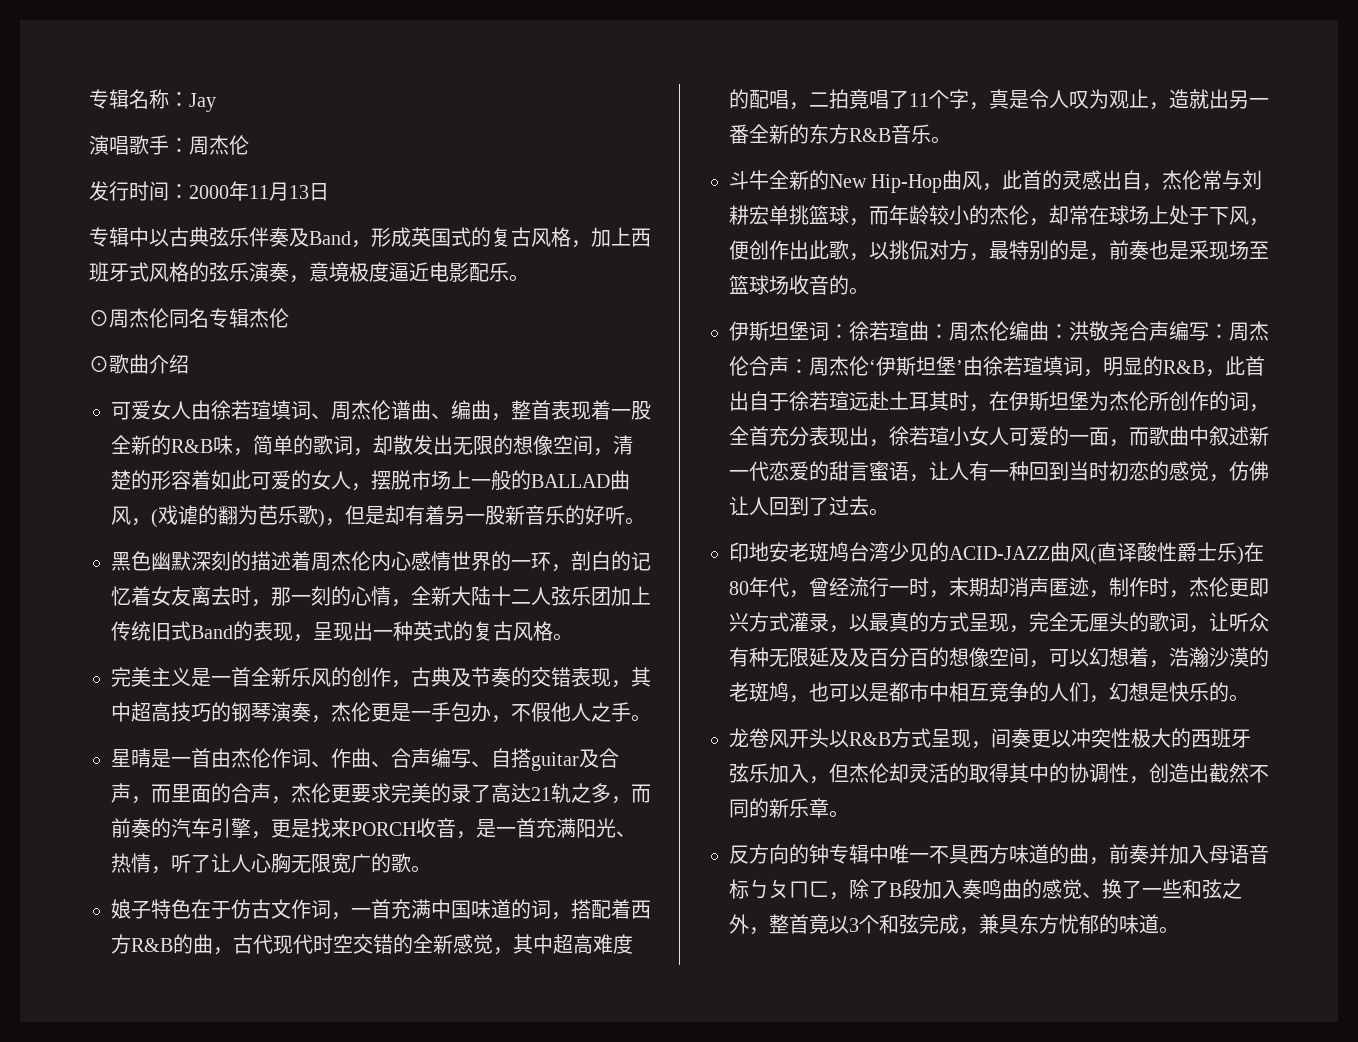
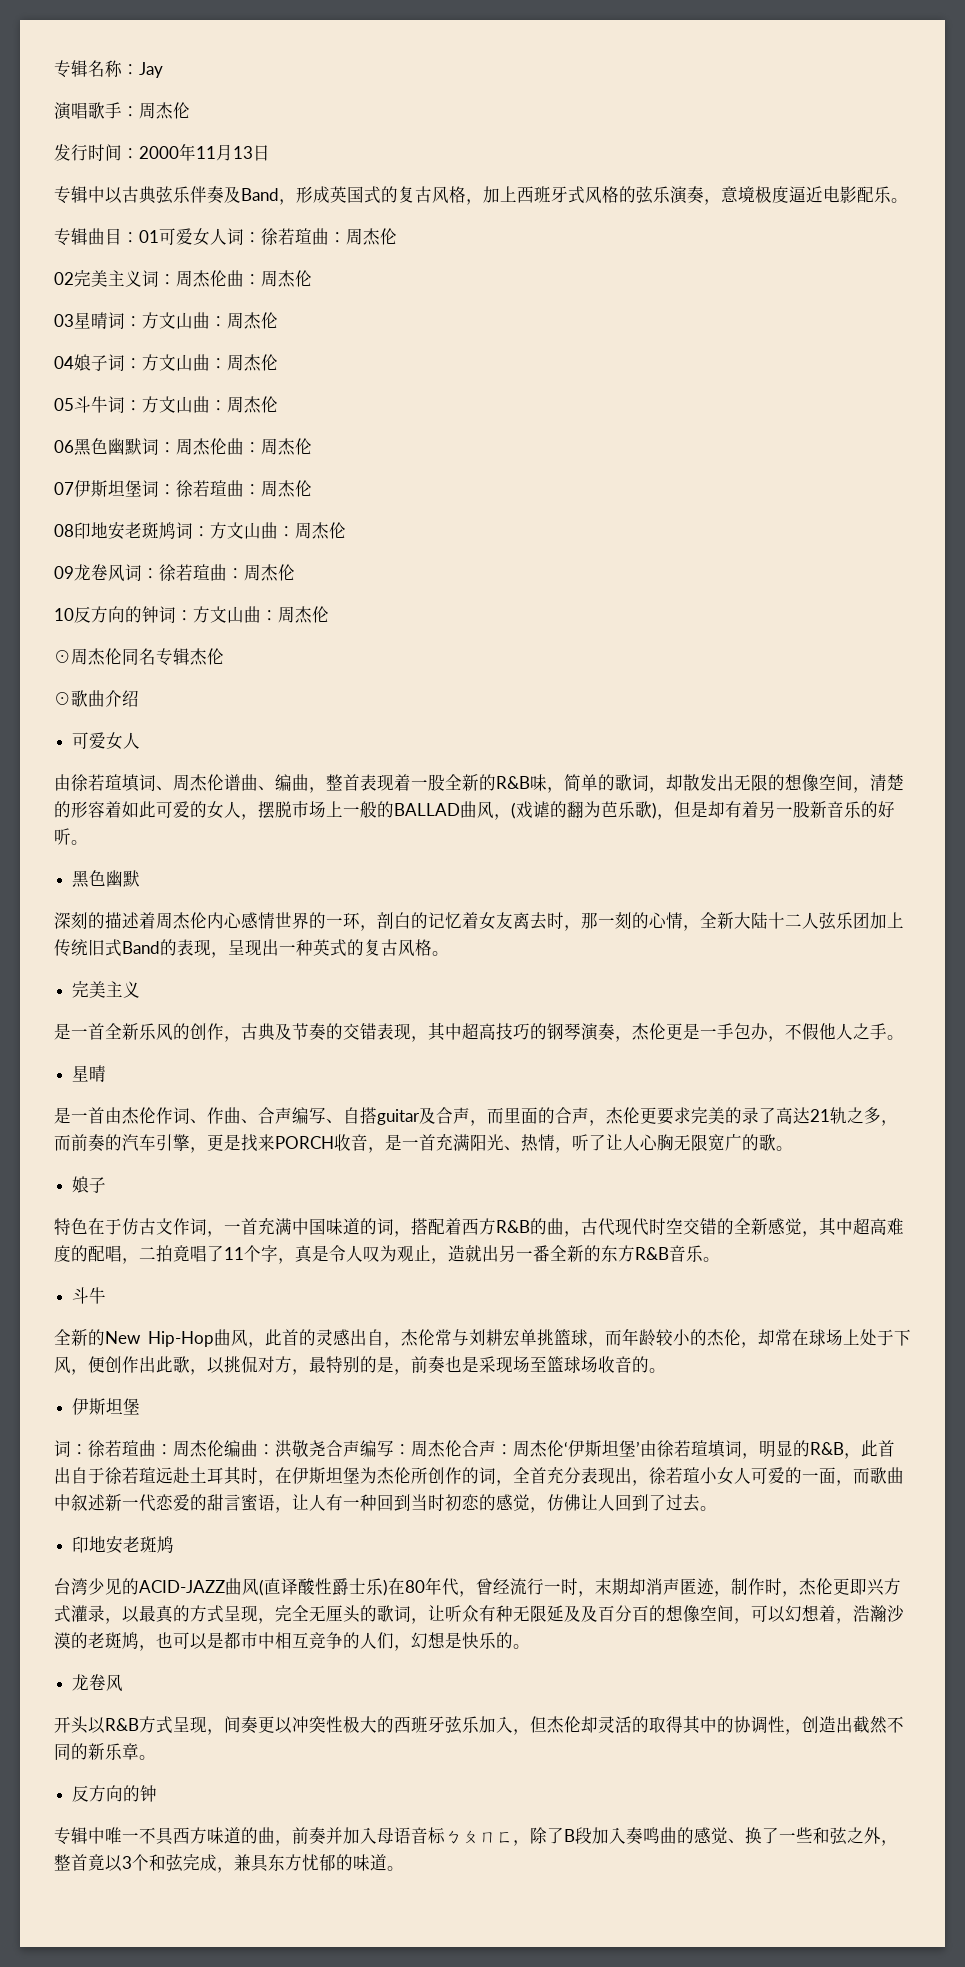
+ 专辑曲目：01可爱女人词：徐若瑄曲：周杰伦
+ 02完美主义词：周杰伦曲：周杰伦
+ 03星晴词：方文山曲：周杰伦
+ 04娘子词：方文山曲：周杰伦
+ 05斗牛词：方文山曲：周杰伦
+ 06黑色幽默词：周杰伦曲：周杰伦
+ 07伊斯坦堡词：徐若瑄曲：周杰伦
+ 08印地安老斑鸠词：方文山曲：周杰伦
+ 09龙卷风词：徐若瑄曲：周杰伦
+ 10反方向的钟词：方文山曲：周杰伦
  ⊙歌曲介绍
- 可爱女人由徐若瑄填词、周杰伦谱曲、编曲，整首表现着一股全新的R&B味，简单的歌词，却散发出无限的想像空间，清楚的形容着如此可爱的女人，摆脱市场上一般的BALLAD曲风，(戏谑的翻为芭乐歌)，但是却有着另一股新音乐的好听。
- 黑色幽默深刻的描述着周杰伦内心感情世界的一环，剖白的记忆着女友离去时，那一刻的心情，全新大陆十二人弦乐团加上传统旧式Band的表现，呈现出一种英式的复古风格。
- 完美主义是一首全新乐风的创作，古典及节奏的交错表现，其中超高技巧的钢琴演奏，杰伦更是一手包办，不假他人之手。
- 星晴是一首由杰伦作词、作曲、合声编写、自搭guitar及合声，而里面的合声，杰伦更要求完美的录了高达21轨之多，而前奏的汽车引擎，更是找来PORCH收音，是一首充满阳光、热情，听了让人心胸无限宽广的歌。
- 娘子特色在于仿古文作词，一首充满中国味道的词，搭配着西方R&B的曲，古代现代时空交错的全新感觉，其中超高难度的配唱，二拍竟唱了11个字，真是令人叹为观止，造就出另一番全新的东方R&B音乐。
- 斗牛全新的New Hip-Hop曲风，此首的灵感出自，杰伦常与刘耕宏单挑篮球，而年龄较小的杰伦，却常在球场上处于下风，便创作出此歌，以挑侃对方，最特别的是，前奏也是采现场至篮球场收音的。
- 伊斯坦堡词：
+ 可爱女人
+ 由徐若瑄填词、周杰伦谱曲、编曲，整首表现着一股全新的R&B味，简单的歌词，却散发出无限的想像空间，清楚的形容着如此可爱的女人，摆脱市场上一般的BALLAD曲风，(戏谑的翻为芭乐歌)，但是却有着另一股新音乐的好听。
+ 黑色幽默
+ 深刻的描述着周杰伦内心感情世界的一环，剖白的记忆着女友离去时，那一刻的心情，全新大陆十二人弦乐团加上传统旧式Band的表现，呈现出一种英式的复古风格。
+ 完美主义
+ 是一首全新乐风的创作，古典及节奏的交错表现，其中超高技巧的钢琴演奏，杰伦更是一手包办，不假他人之手。
+ 星晴
+ 是一首由杰伦作词、作曲、合声编写、自搭guitar及合声，而里面的合声，杰伦更要求完美的录了高达21轨之多，而前奏的汽车引擎，更是找来PORCH收音，是一首充满阳光、热情，听了让人心胸无限宽广的歌。
+ 娘子
+ 特色在于仿古文作词，一首充满中国味道的词，搭配着西方R&B的曲，古代现代时空交错的全新感觉，其中超高难度的配唱，二拍竟唱了11个字，真是令人叹为观止，造就出另一番全新的东方R&B音乐。
+ 斗牛
+ 全新的New Hip-Hop曲风，此首的灵感出自，杰伦常与刘耕宏单挑篮球，而年龄较小的杰伦，却常在球场上处于下风，便创作出此歌，以挑侃对方，最特别的是，前奏也是采现场至篮球场收音的。
+ 伊斯坦堡
+ 词：
  周杰伦‘伊斯坦堡’由徐若瑄填词，明显的R&B，此首出自于徐若瑄远赴土耳其时，在伊斯坦堡为杰伦所创作的词，全首充分表现出，徐若瑄小女人可爱的一面，而歌曲中叙述新一代恋爱的甜言蜜语，让人有一种回到当时初恋的感觉，仿佛让人回到了过去。
- 印地安老斑鸠台湾少见的ACID-JAZZ曲风(直译酸性爵士乐)在80年代，曾经流行一时，末期却消声匿迹，制作时，杰伦更即兴方式灌录，以最真的方式呈现，完全无厘头的歌词，让听众有种无限延及及百分百的想像空间，可以幻想着，浩瀚沙漠的老斑鸠，也可以是都市中相互竞争的人们，幻想是快乐的。
- 龙卷风开头以R&B方式呈现，间奏更以冲突性极大的西班牙弦乐加入，但杰伦却灵活的取得其中的协调性，创造出截然不同的新乐章。
- 反方向的钟专辑中唯一不具西方味道的曲，前奏并加入母语音标ㄅㄆㄇㄈ，除了B段加入奏鸣曲的感觉、换了一些和弦之外，整首竟以3个和弦完成，兼具东方忧郁的味道。
+ 印地安老斑鸠
+ 台湾少见的ACID-JAZZ曲风(直译酸性爵士乐)在80年代，曾经流行一时，末期却消声匿迹，制作时，杰伦更即兴方式灌录，以最真的方式呈现，完全无厘头的歌词，让听众有种无限延及及百分百的想像空间，可以幻想着，浩瀚沙漠的老斑鸠，也可以是都市中相互竞争的人们，幻想是快乐的。
+ 龙卷风
+ 开头以R&B方式呈现，间奏更以冲突性极大的西班牙弦乐加入，但杰伦却灵活的取得其中的协调性，创造出截然不同的新乐章。
+ 反方向的钟
+ 专辑中唯一不具西方味道的曲，前奏并加入母语音标ㄅㄆㄇㄈ，除了B段加入奏鸣曲的感觉、换了一些和弦之外，整首竟以3个和弦完成，兼具东方忧郁的味道。

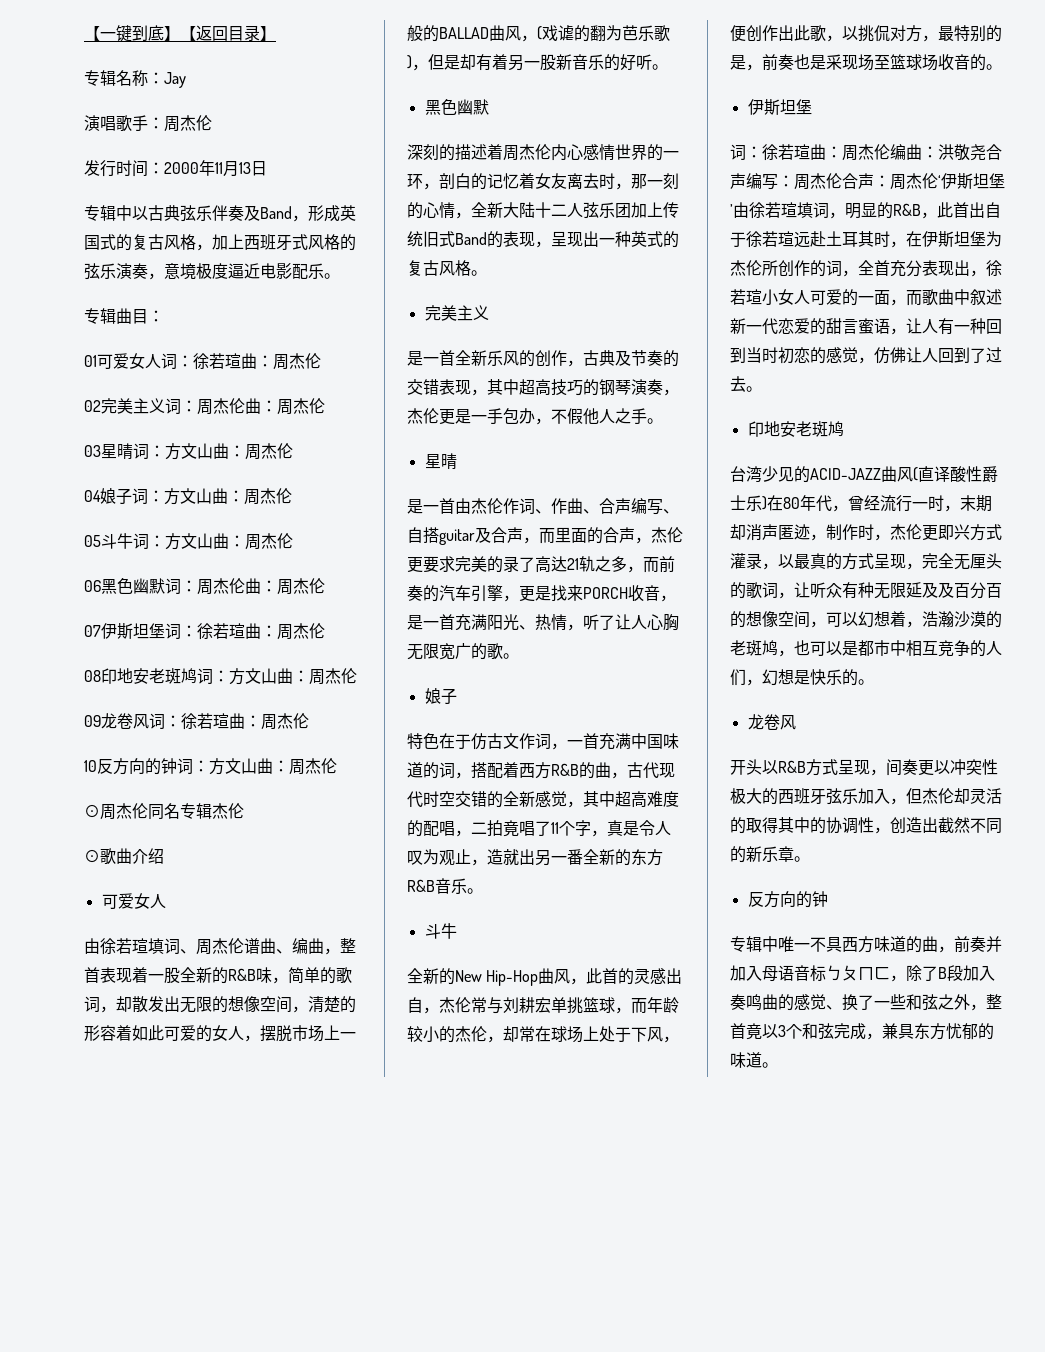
+ 【一键到底】【返回目录】
- 专辑曲目：01可爱女人词：徐若瑄曲：周杰伦
+ 专辑曲目：
+ 01可爱女人词：徐若瑄曲：周杰伦

